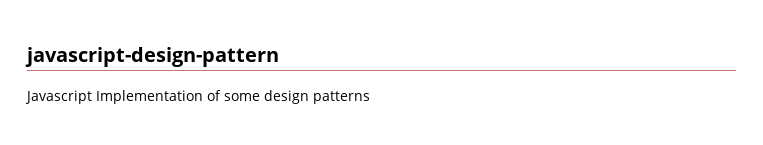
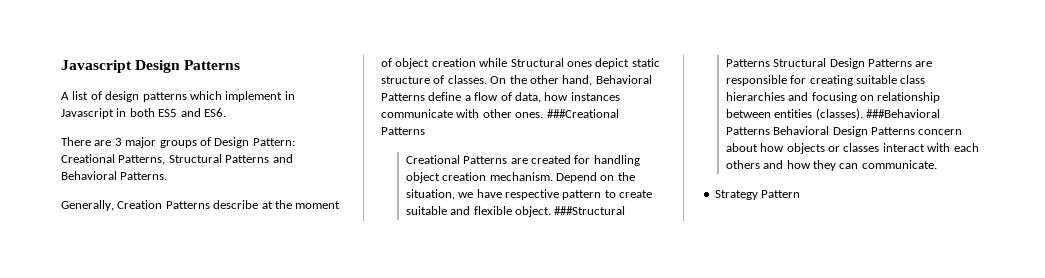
- javascript-design-pattern
- Javascript Implementation of some design patterns
+ Javascript Design Patterns
+ A list of design patterns which implement in Javascript in both ES5 and ES6.
+ There are 3 major groups of Design Pattern: Creational Patterns, Structural Patterns and Behavioral Patterns.
+ Generally, Creation Patterns describe at the moment of object creation while Structural ones depict static structure of classes. On the other hand, Behavioral Patterns define a flow of data, how instances communicate with other ones. ###Creational Patterns
+ Creational Patterns are created for handling object creation mechanism. Depend on the situation, we have respective pattern to create suitable and flexible object. ###Structural Patterns Structural Design Patterns are responsible for creating suitable class hierarchies and focusing on relationship between entities (classes). ###Behavioral Patterns Behavioral Design Patterns concern about how objects or classes interact with each others and how they can communicate.
+ Strategy Pattern

